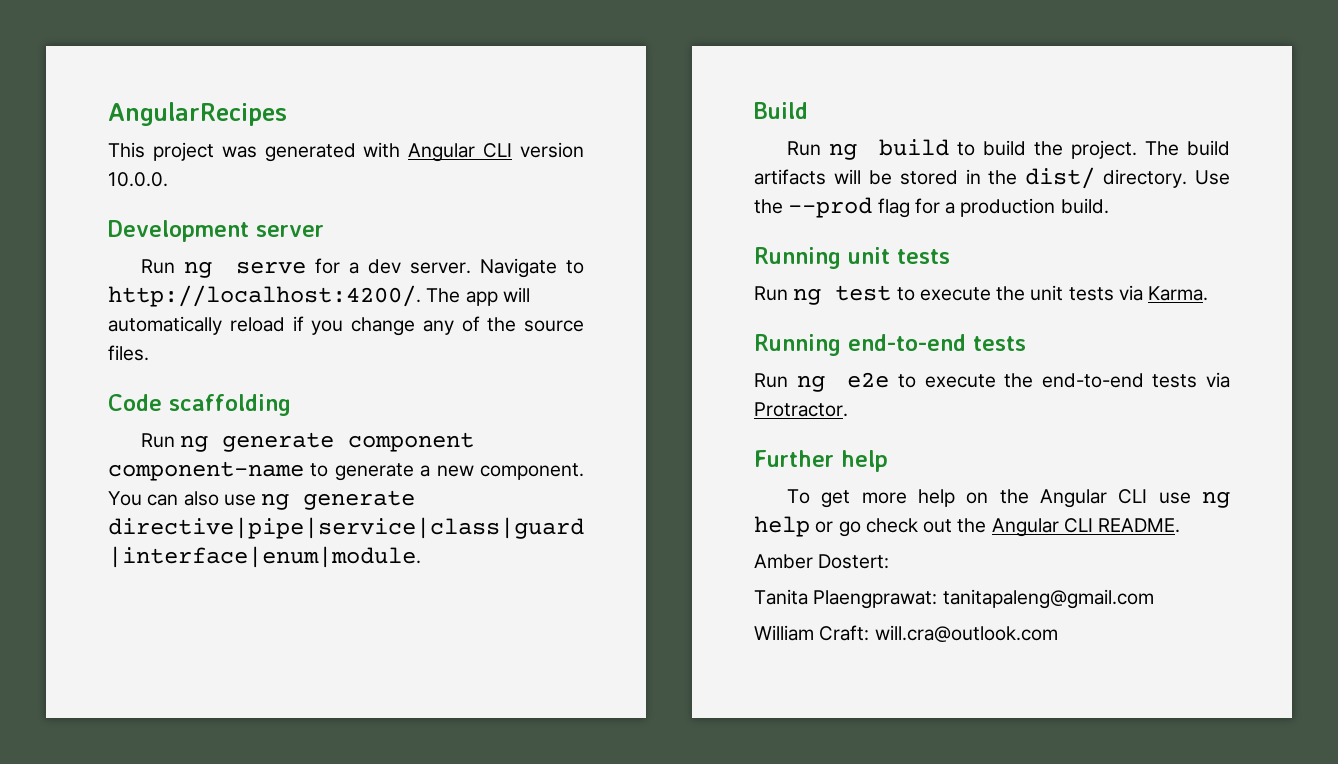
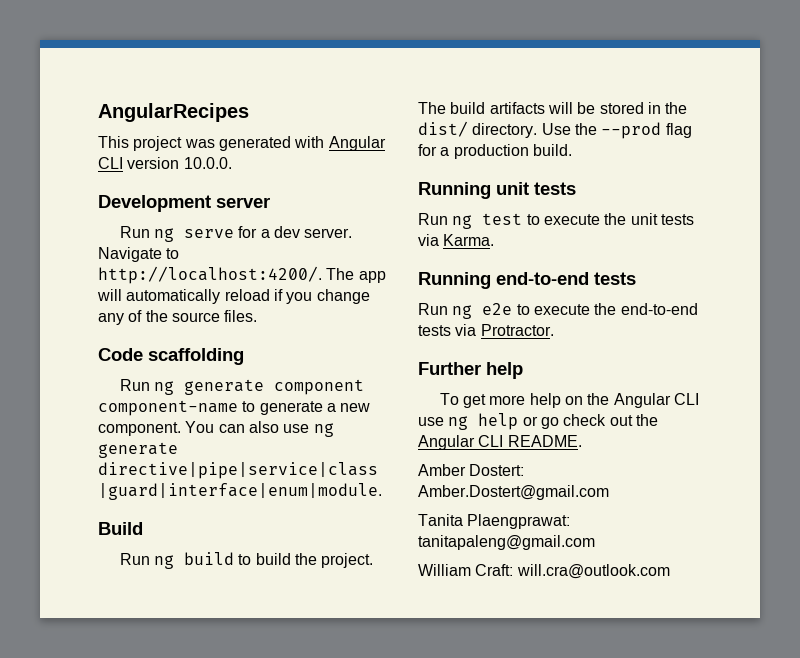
- Amber Dostert:
+ Amber Dostert: Amber.Dostert@gmail.com

